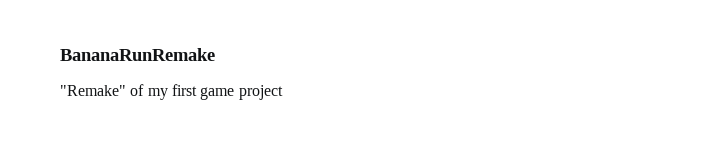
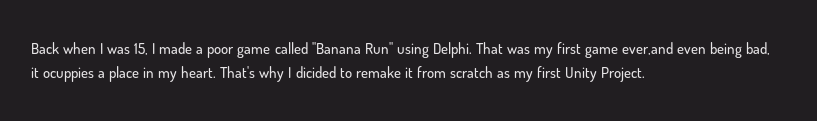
- BananaRunRemake
- "Remake" of my first game project
+ Back when I was 15, I made a poor game called "Banana Run" using Delphi. That was my first game ever,and even being bad, it ocuppies a place in my heart. That's why I dicided to remake it from scratch as my first Unity Project.

